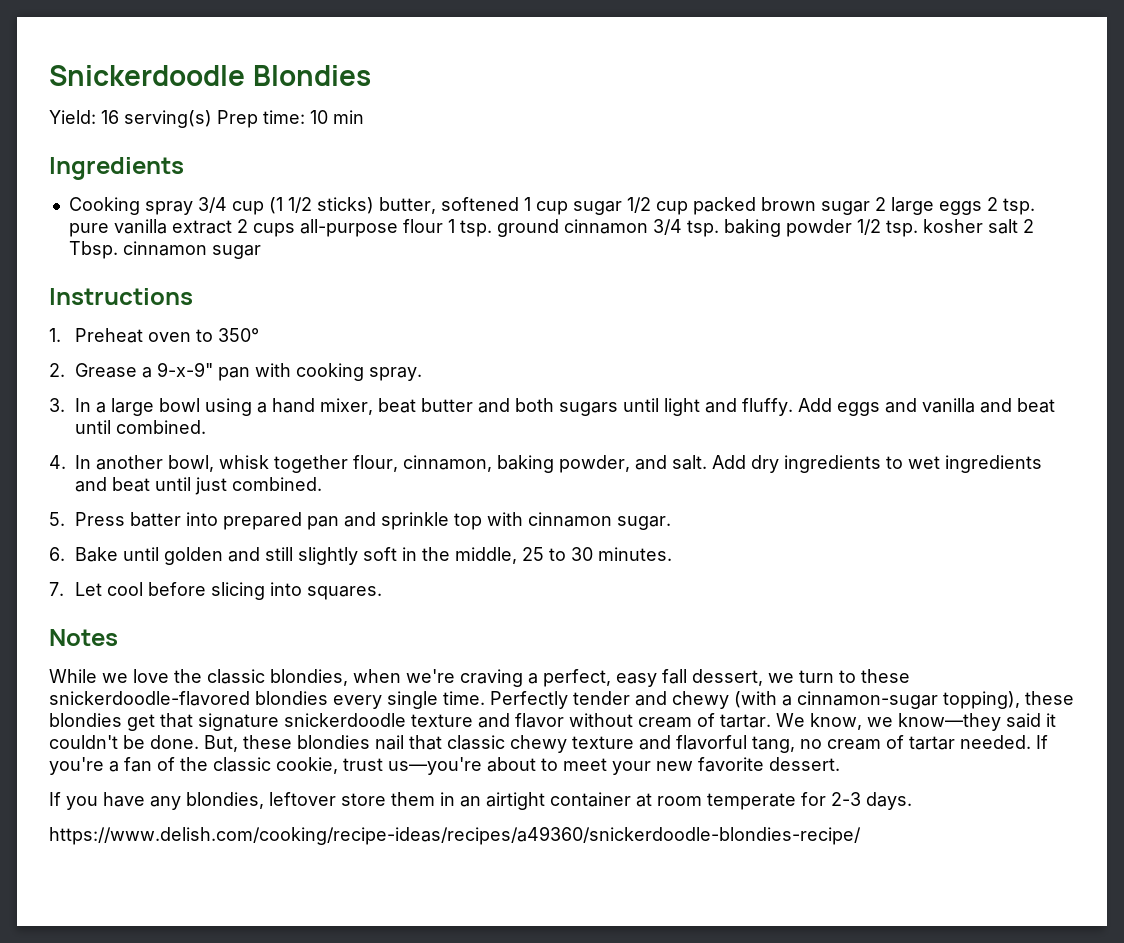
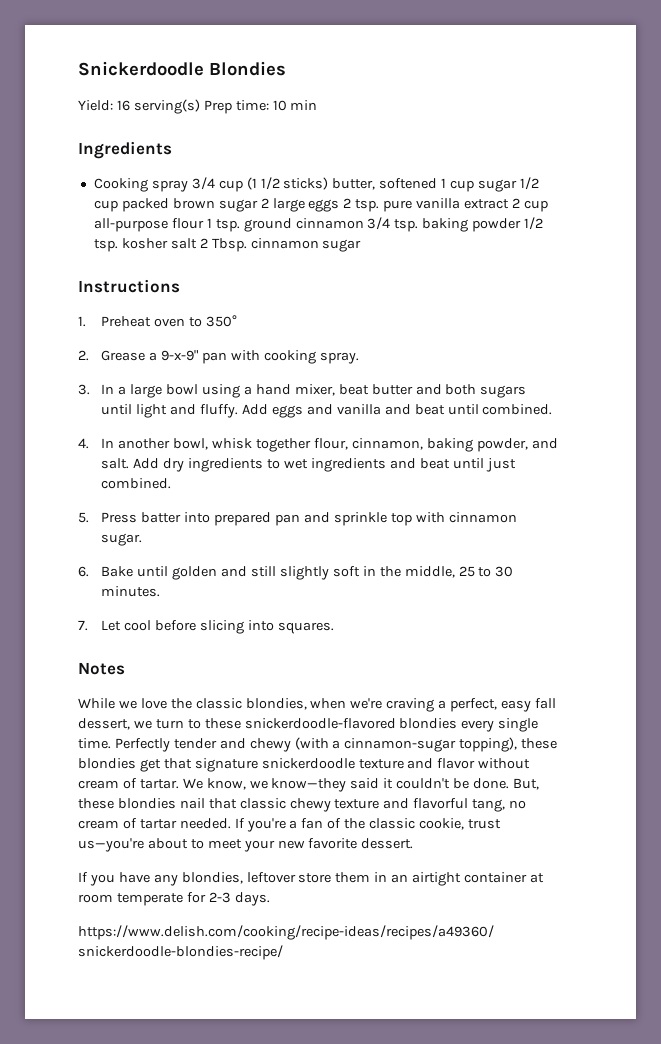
- Cooking spray 3/4 cup (1 1/2 sticks) butter, softened 1 cup sugar 1/2 cup packed brown sugar 2 large eggs 2 tsp. pure vanilla extract 2 cups all-purpose flour 1 tsp. ground cinnamon 3/4 tsp. baking powder 1/2 tsp. kosher salt 2 Tbsp. cinnamon sugar
+ Cooking spray 3/4 cup (1 1/2 sticks) butter, softened 1 cup sugar 1/2 cup packed brown sugar 2 large eggs 2 tsp. pure vanilla extract 2 cup all-purpose flour 1 tsp. ground cinnamon 3/4 tsp. baking powder 1/2 tsp. kosher salt 2 Tbsp. cinnamon sugar

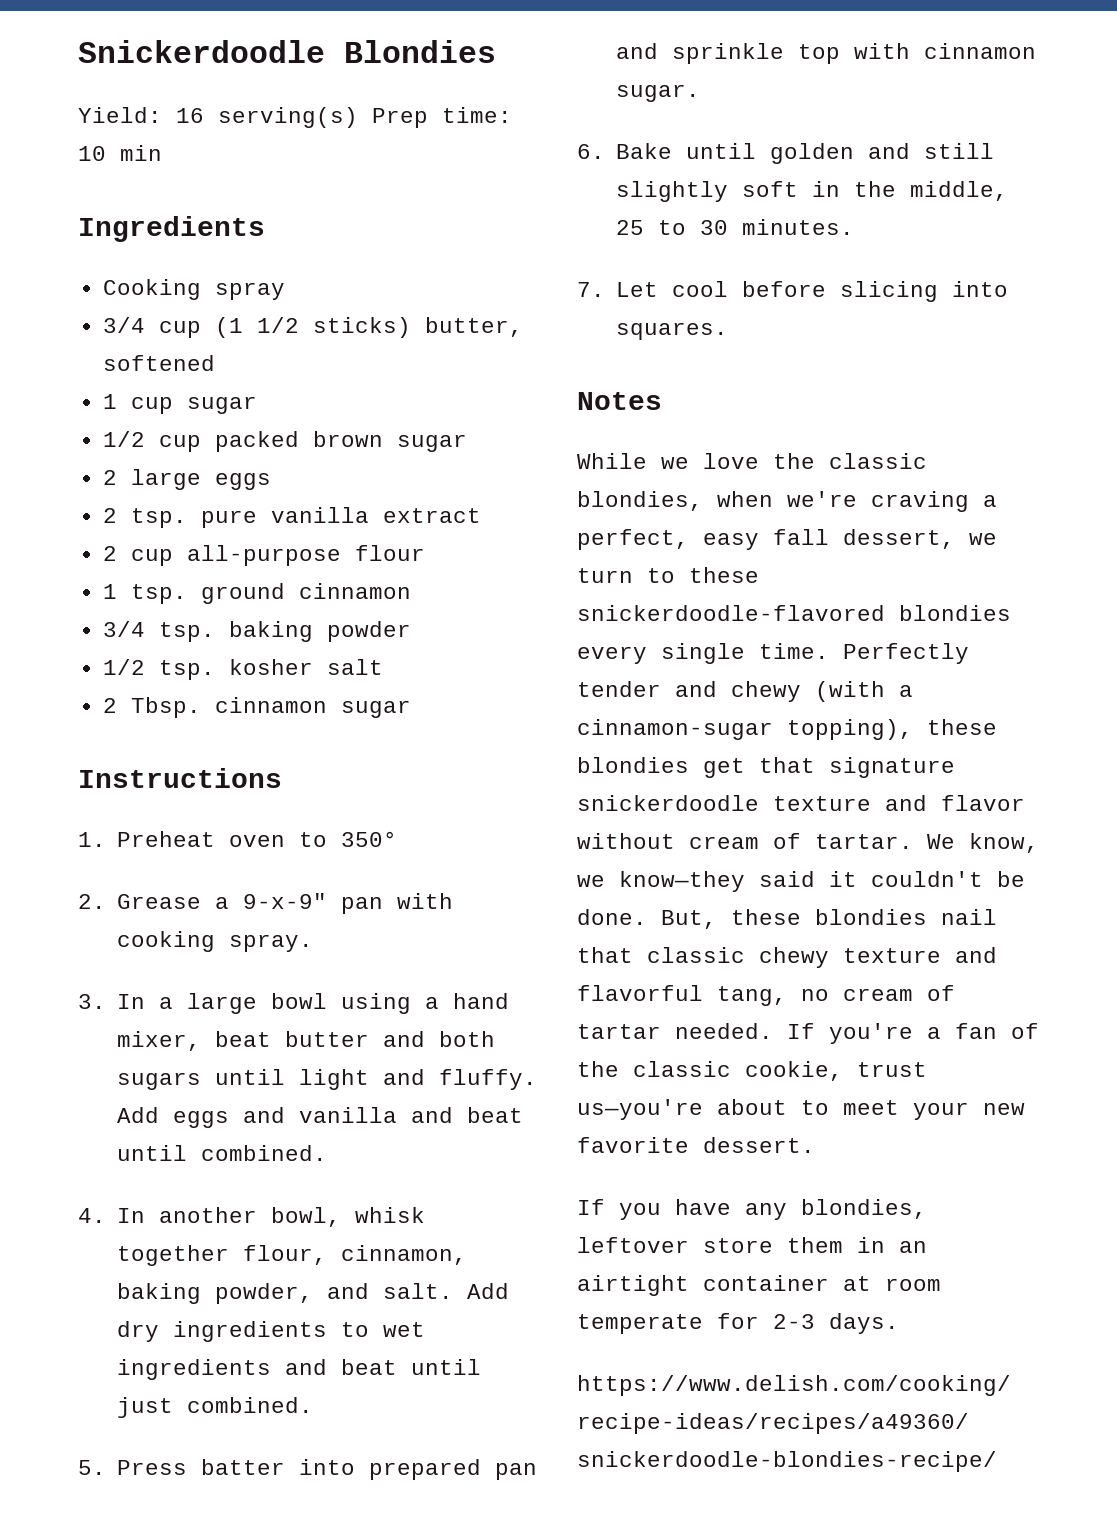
- Cooking spray 3/4 cup (1 1/2 sticks) butter, softened 1 cup sugar 1/2 cup packed brown sugar 2 large eggs 2 tsp. pure vanilla extract 2 cup all-purpose flour 1 tsp. ground cinnamon 3/4 tsp. baking powder 1/2 tsp. kosher salt 2 Tbsp. cinnamon sugar
+ Cooking spray
+ 3/4 cup (1 1/2 sticks) butter, softened
+ 1 cup sugar
+ 1/2 cup packed brown sugar
+ 2 large eggs
+ 2 tsp. pure vanilla extract
+ 2 cup all-purpose flour
+ 1 tsp. ground cinnamon
+ 3/4 tsp. baking powder
+ 1/2 tsp. kosher salt
+ 2 Tbsp. cinnamon sugar

